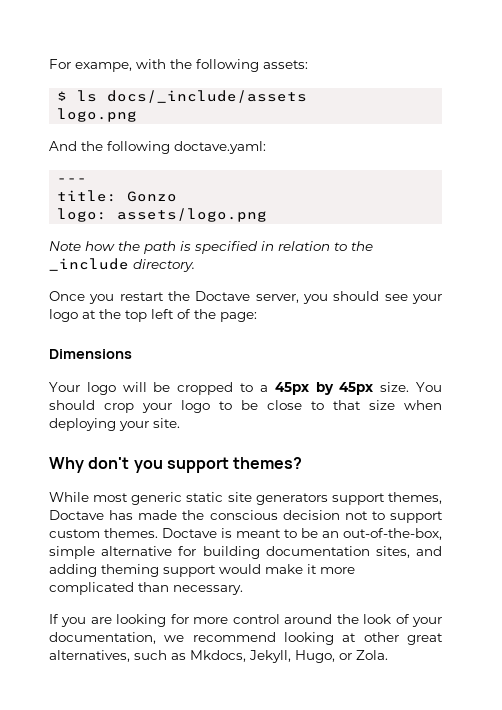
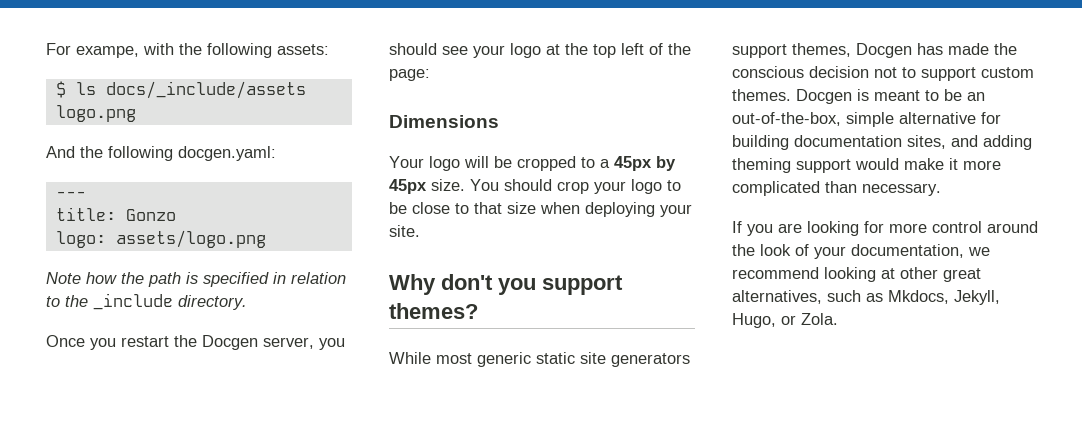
- And the following doctave.yaml:
+ And the following docgen.yaml:
- Once you restart the Doctave server, you should see your logo at the top left of the page:
+ Once you restart the Docgen server, you should see your logo at the top left of the page:
- While most generic static site generators support themes, Doctave has made the conscious decision not to support custom themes.
+ While most generic static site generators support themes, Docgen has made the conscious decision not to support custom themes.
- Doctave is meant to be an out-of-the-box, simple alternative for building documentation sites, and adding theming support would make it more complicated than necessary.
+ Docgen is meant to be an out-of-the-box, simple alternative for building documentation sites, and adding theming support would make it more complicated than necessary.

